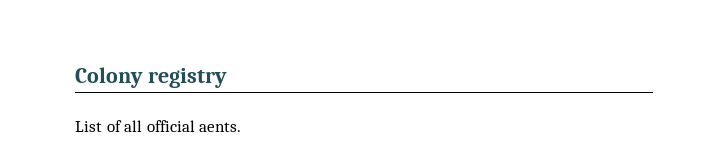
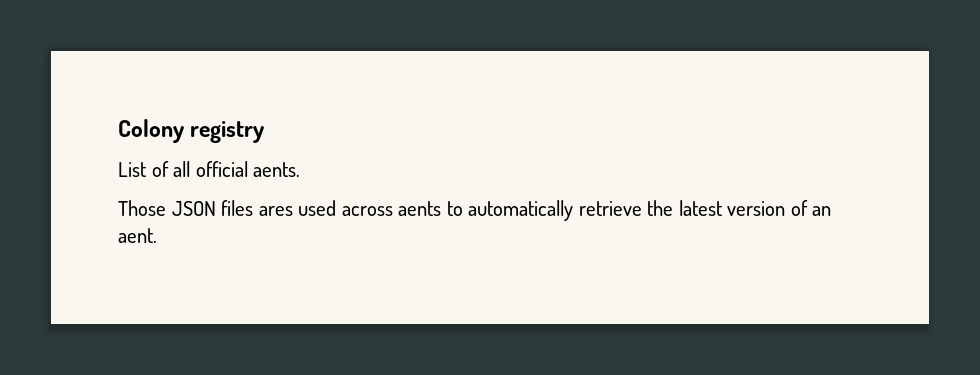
+ Those JSON files ares used across aents to automatically retrieve the latest version of an aent.

